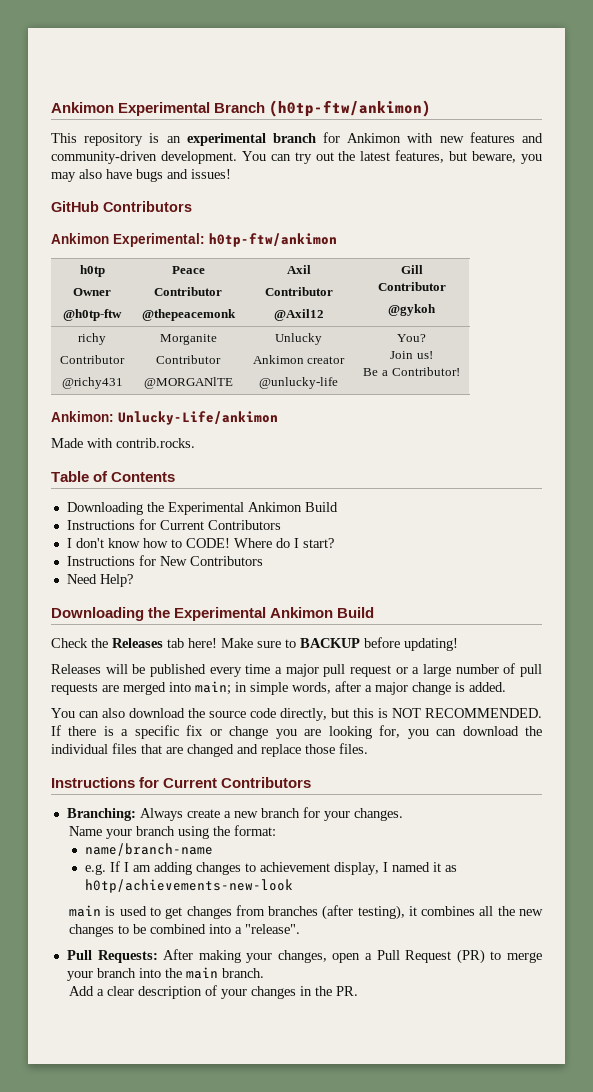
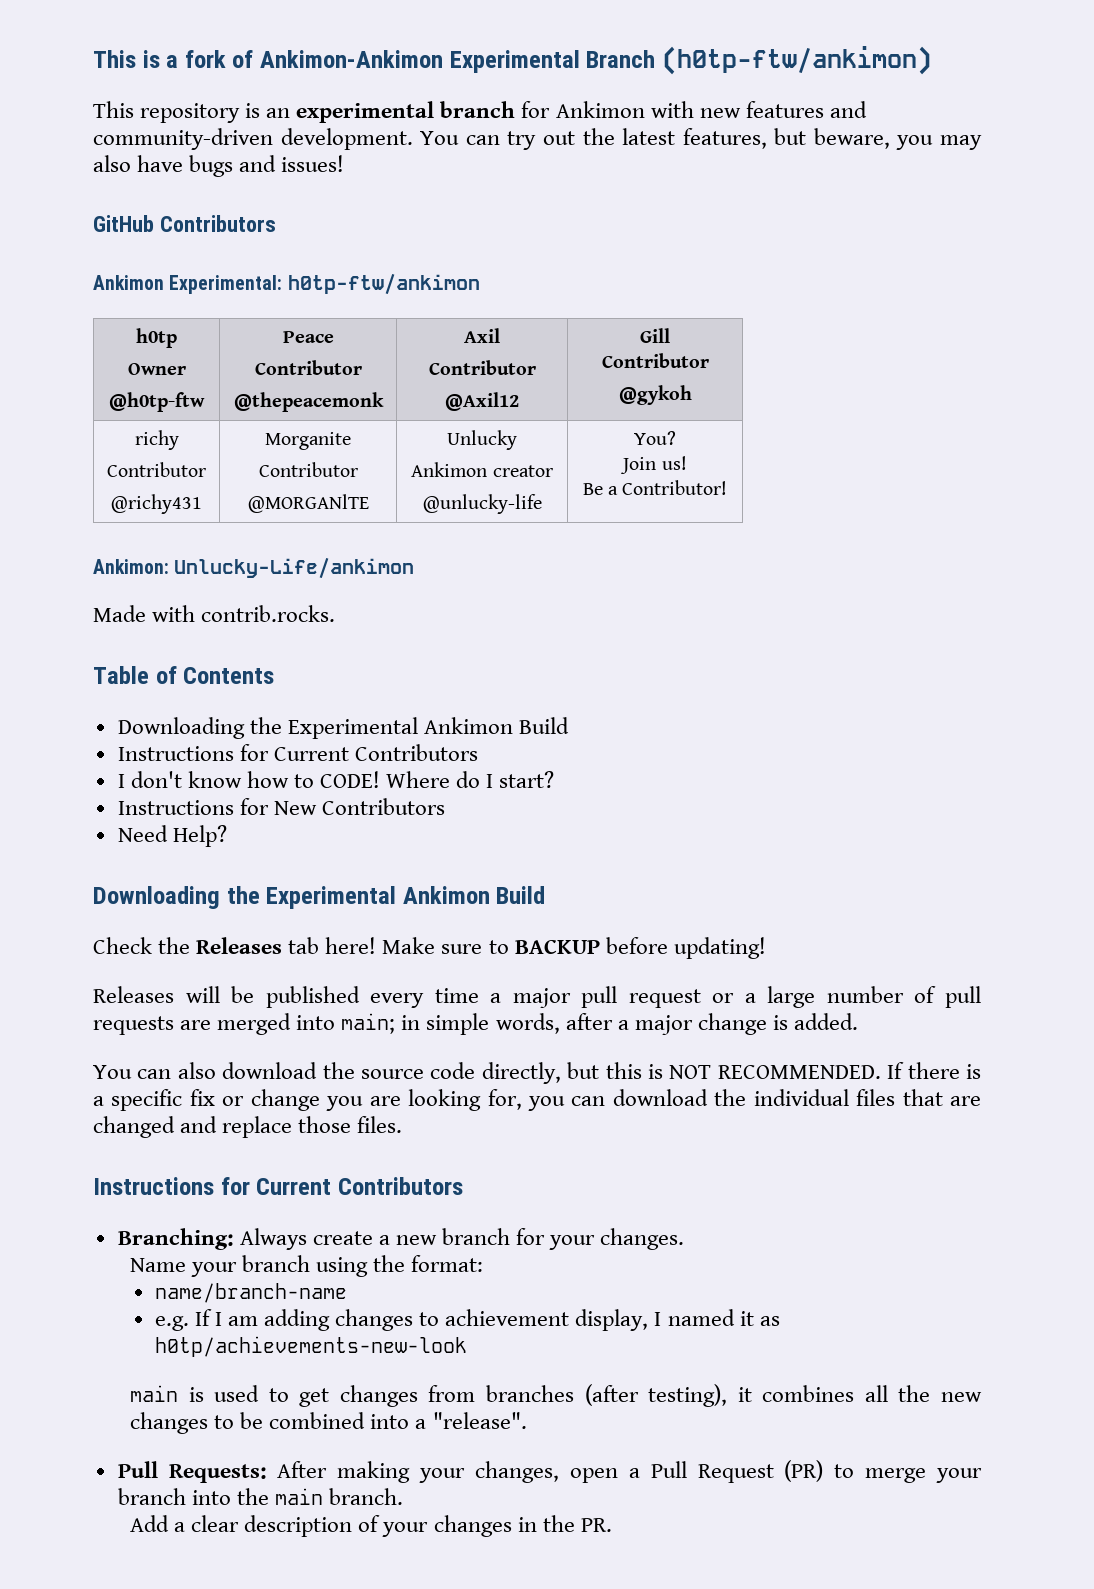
- Ankimon Experimental Branch (h0tp-ftw/ankimon)
+ This is a fork of Ankimon-Ankimon Experimental Branch (h0tp-ftw/ankimon)

